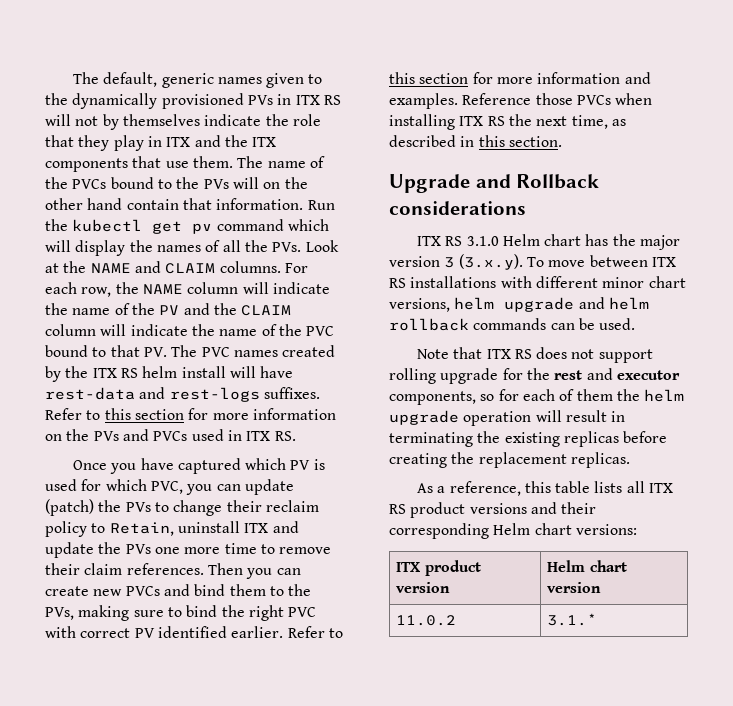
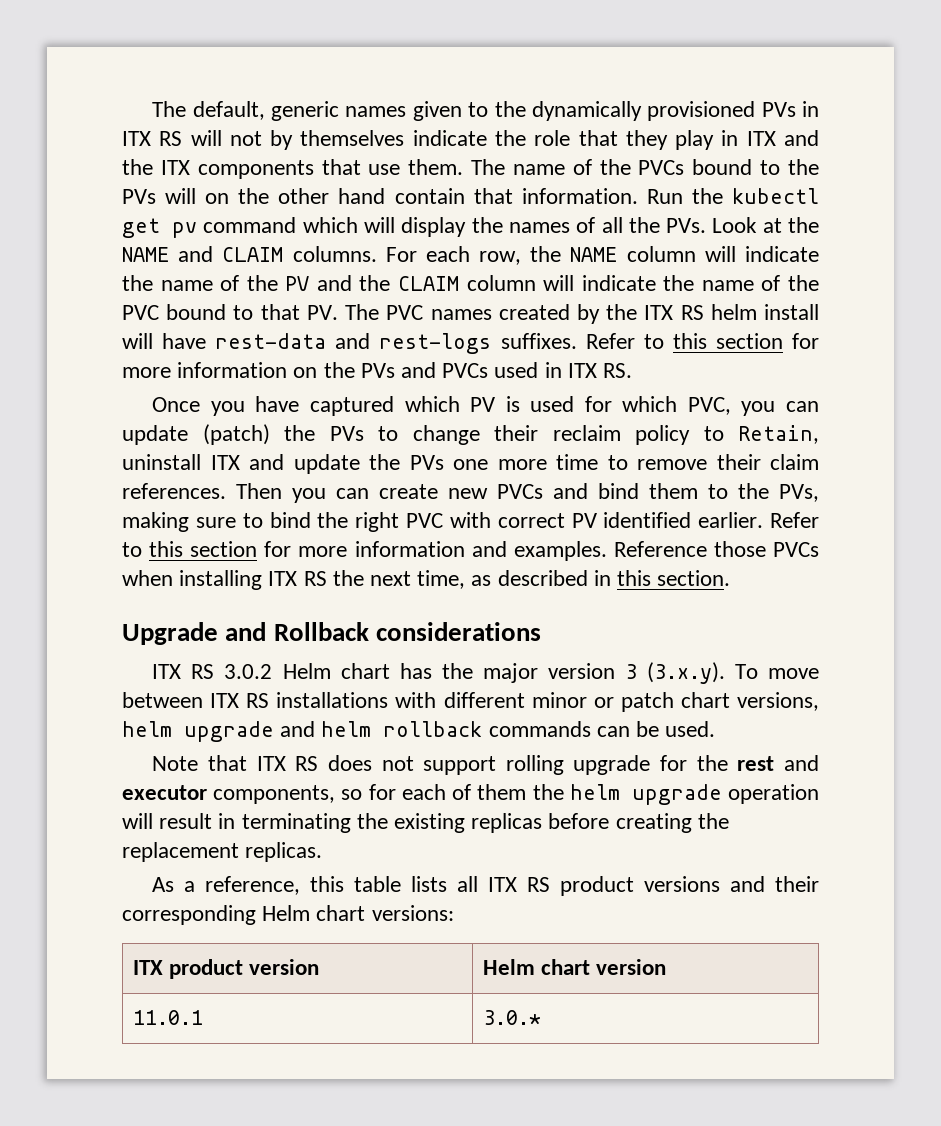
- ITX RS 3.1.0 Helm chart has the major version 3 (3.x.y). To move between ITX RS installations with different minor chart versions, helm upgrade and helm rollback commands can be used.
+ ITX RS 3.0.2 Helm chart has the major version 3 (3.x.y). To move between ITX RS installations with different minor or patch chart versions, helm upgrade and helm rollback commands can be used.
- 11.0.2 | 3.1.*
+ 11.0.1 | 3.0.*

